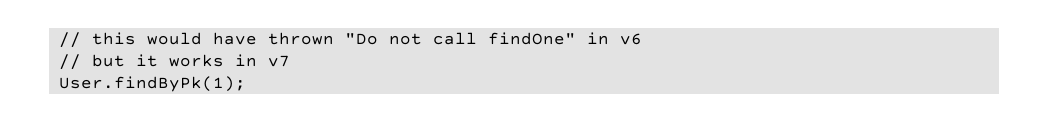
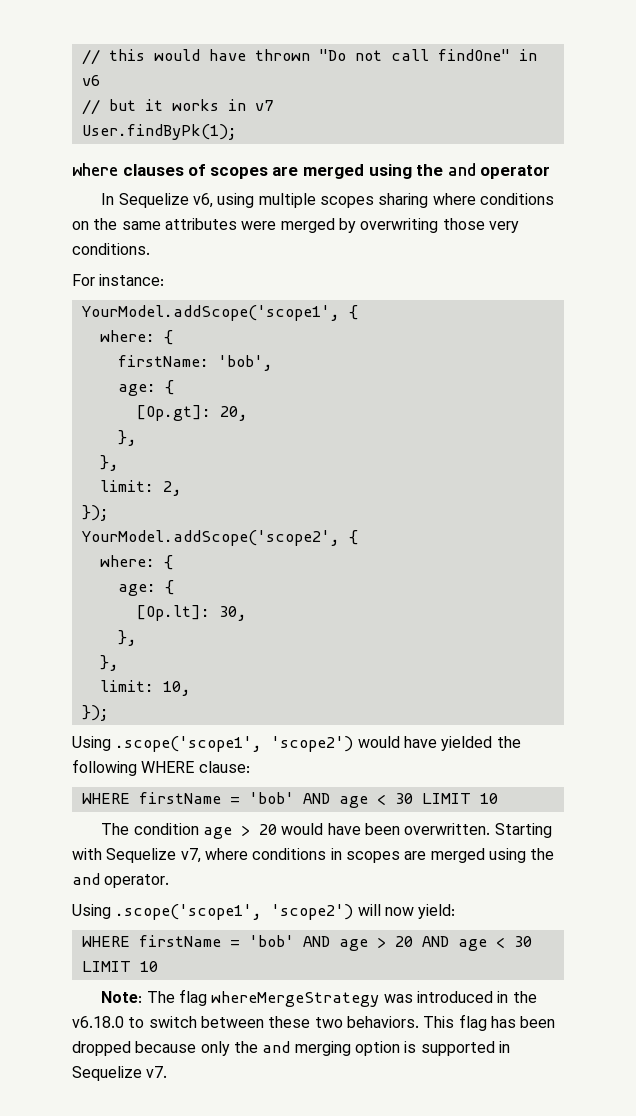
+ where clauses of scopes are merged using the and operator
+ In Sequelize v6, using multiple scopes sharing where conditions on the same attributes were merged by overwriting those very conditions.
+ For instance:
+ YourModel.addScope('scope1', {
+ where: {
+ firstName: 'bob',
+ age: {
+ [Op.gt]: 20,
+ },
+ },
+ limit: 2,
+ });
+ YourModel.addScope('scope2', {
+ where: {
+ age: {
+ [Op.lt]: 30,
+ },
+ },
+ limit: 10,
+ });
+ Using .scope('scope1', 'scope2') would have yielded the following WHERE clause:
+ WHERE firstName = 'bob' AND age < 30 LIMIT 10
+ The condition age > 20 would have been overwritten. Starting with Sequelize v7, where conditions in scopes are merged using the and operator.
+ Using .scope('scope1', 'scope2') will now yield:
+ WHERE firstName = 'bob' AND age > 20 AND age < 30 LIMIT 10
+ Note: The flag whereMergeStrategy was introduced in the v6.18.0 to switch between these two behaviors. This flag has been dropped because only the and merging option is supported in Sequelize v7.

